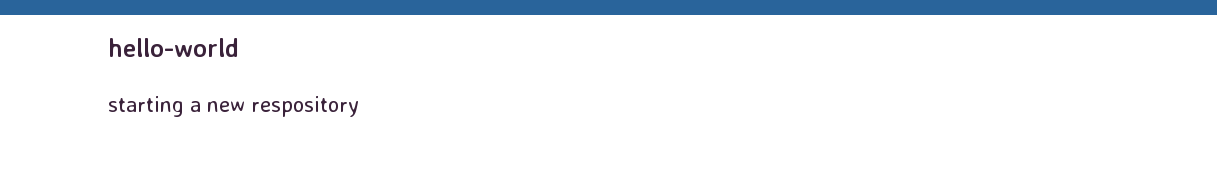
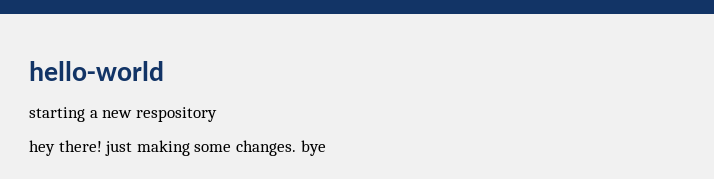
+ hey there! just making some changes. bye

